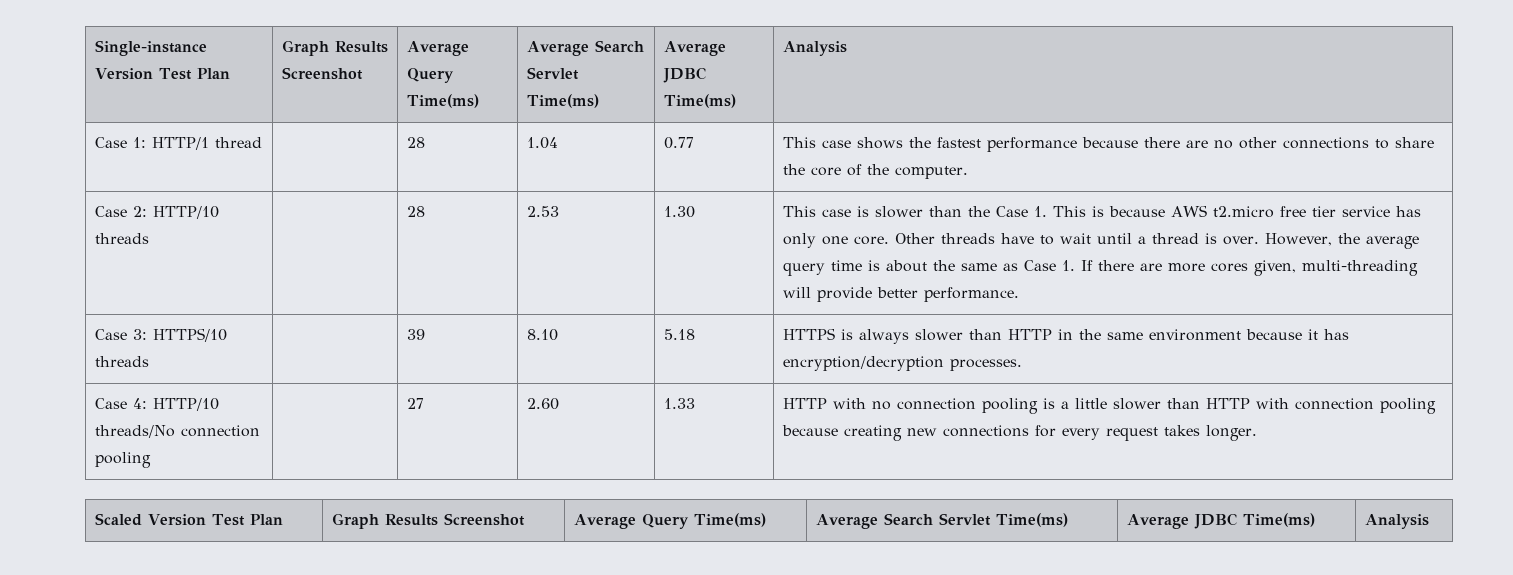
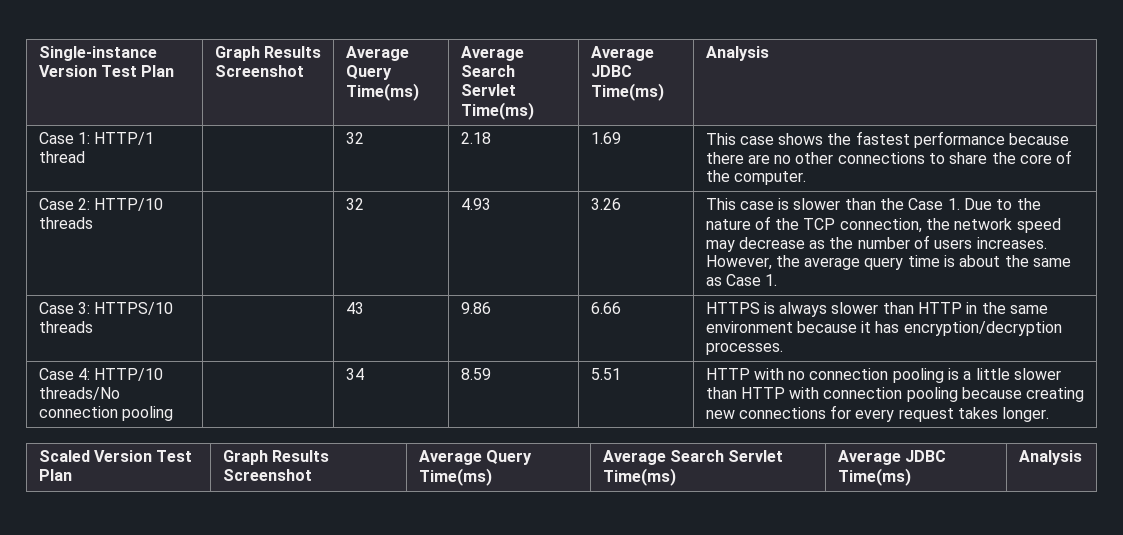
- Case 1: HTTP/1 thread | | 28 | 1.04 | 0.77 | This case shows the fastest performance because there are no other connections to share the core of the computer.
+ Case 1: HTTP/1 thread | | 32 | 2.18 | 1.69 | This case shows the fastest performance because there are no other connections to share the core of the computer.
- 28 | 2.53 | 1.30
+ 32 | 4.93 | 3.26
- This case is slower than the Case 1. This is because AWS t2.micro free tier service has only one core. Other threads have to wait until a thread is over.
+ This case is slower than the Case 1. Due to the nature of the TCP connection, the network speed may decrease as the number of users increases.
- However, the average query time is about the same as Case 1. If there are more cores given, multi-threading will provide better performance.
+ However, the average query time is about the same as Case 1.
- Case 3: HTTPS/10 threads | | 39 | 8.10 | 5.18 | HTTPS is always slower than HTTP in the same environment because it has encryption/decryption processes.
+ Case 3: HTTPS/10 threads | | 43 | 9.86 | 6.66 | HTTPS is always slower than HTTP in the same environment because it has encryption/decryption processes.
- Case 4: HTTP/10 threads/No connection pooling | | 27 | 2.60 | 1.33 | HTTP with no connection pooling is a little slower than HTTP with connection pooling because creating new connections for every request takes longer.
+ Case 4: HTTP/10 threads/No connection pooling | | 34 | 8.59 | 5.51 | HTTP with no connection pooling is a little slower than HTTP with connection pooling because creating new connections for every request takes longer.

